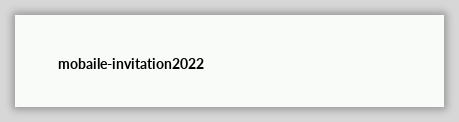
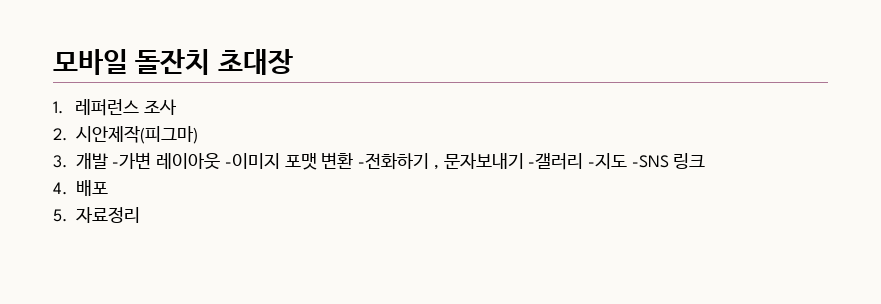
- mobaile-invitation2022
+ 모바일 돌잔치 초대장
+ 1. 레퍼런스 조사
+ 2. 시안제작(피그마)
+ 3. 개발 -가변 레이아웃 -이미지 포맷 변환 -전화하기 , 문자보내기 -갤러리 -지도 -SNS 링크
+ 4. 배포
+ 5. 자료정리

